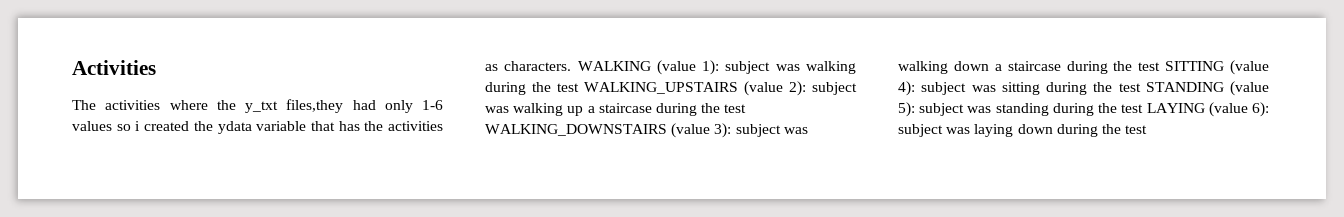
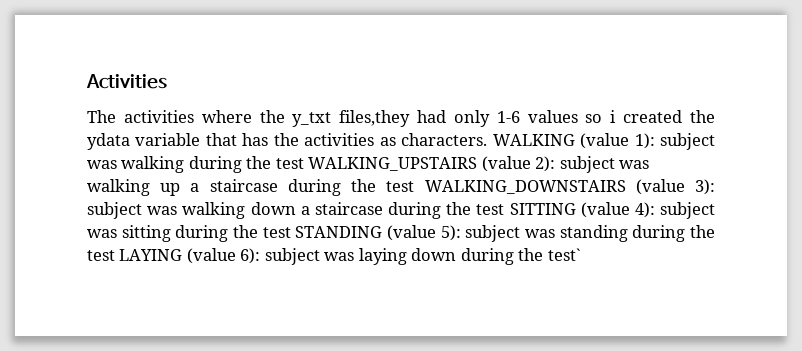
- WALKING (value 1): subject was walking during the test WALKING_UPSTAIRS (value 2): subject was walking up a staircase during the test WALKING_DOWNSTAIRS (value 3): subject was walking down a staircase during the test SITTING (value 4): subject was sitting during the test STANDING (value 5): subject was standing during the test LAYING (value 6): subject was laying down during the test
+ WALKING (value 1): subject was walking during the test WALKING_UPSTAIRS (value 2): subject was walking up a staircase during the test WALKING_DOWNSTAIRS (value 3): subject was walking down a staircase during the test SITTING (value 4): subject was sitting during the test STANDING (value 5): subject was standing during the test LAYING (value 6): subject was laying down during the test`

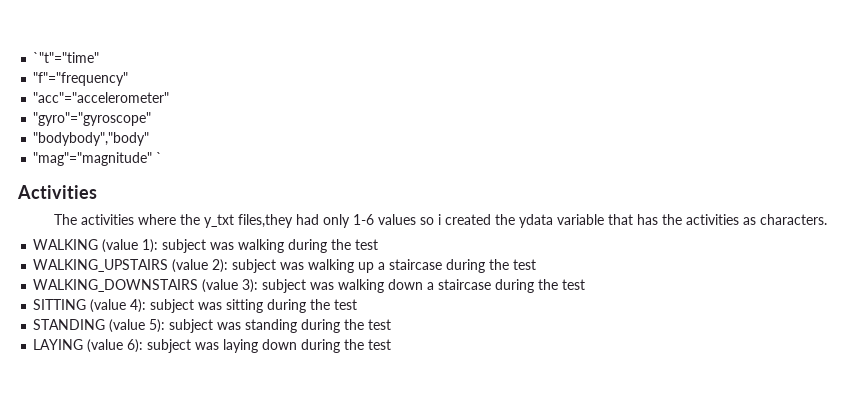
+ `"t"="time"
+ "f"="frequency"
+ "acc"="accelerometer"
+ "gyro"="gyroscope"
+ "bodybody","body"
+ "mag"="magnitude" `
- The activities where the y_txt files,they had only 1-6 values so i created the ydata variable that has the activities as characters. WALKING (value 1):
+ The activities where the y_txt files,they had only 1-6 values so i created the ydata variable that has the activities as characters.
+ WALKING (value 1):
- subject was walking during the test WALKING_UPSTAIRS (value 2):
+ subject was walking during the test
+ WALKING_UPSTAIRS (value 2):
- subject was walking up a staircase during the test WALKING_DOWNSTAIRS (value 3):
+ subject was walking up a staircase during the test
+ WALKING_DOWNSTAIRS (value 3):
- subject was walking down a staircase during the test SITTING (value 4):
+ subject was walking down a staircase during the test
+ SITTING (value 4):
- subject was sitting during the test STANDING (value 5):
+ subject was sitting during the test
+ STANDING (value 5):
- subject was standing during the test LAYING (value 6):
+ subject was standing during the test
+ LAYING (value 6):
- subject was laying down during the test`
+ subject was laying down during the test

